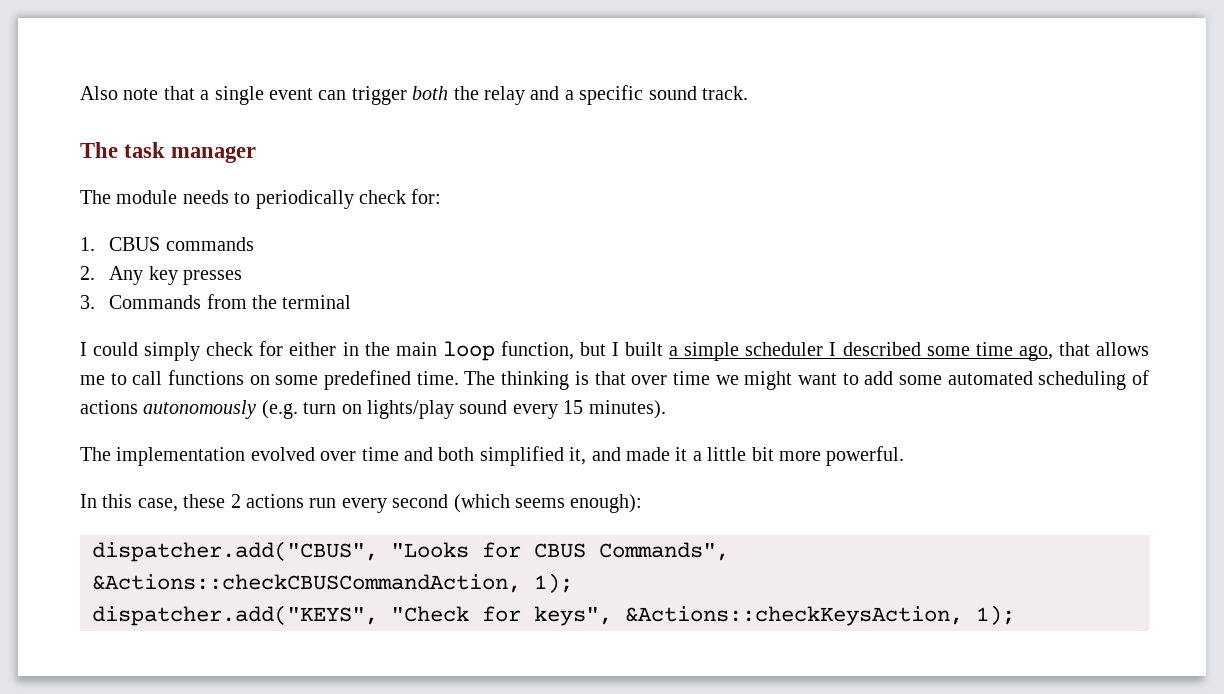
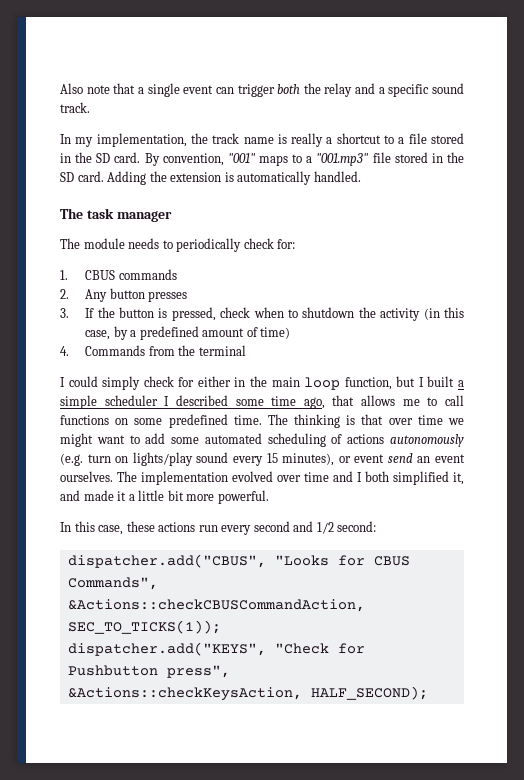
+ In my implementation, the track name is really a shortcut to a file stored in the SD card. By convention, "001" maps to a "001.mp3" file stored in the SD card. Adding the extension is automatically handled.
- 2. Any key presses
+ 2. Any button presses
- 3. Commands from the terminal
+ 3. If the button is pressed, check when to shutdown the activity (in this case, by a predefined amount of time)
+ 4. Commands from the terminal
- The thinking is that over time we might want to add some automated scheduling of actions autonomously (e.g. turn on lights/play sound every 15 minutes).
- The implementation evolved over time and both simplified it, and made it a little bit more powerful.
+ The thinking is that over time we might want to add some automated scheduling of actions autonomously (e.g. turn on lights/play sound every 15 minutes), or event send an event ourselves. The implementation evolved over time and I both simplified it, and made it a little bit more powerful.
- In this case, these 2 actions run every second (which seems enough):
+ In this case, these actions run every second and 1/2 second:
- dispatcher.add("CBUS", "Looks for CBUS Commands", &Actions::checkCBUSCommandAction, 1);
+ dispatcher.add("CBUS", "Looks for CBUS Commands", &Actions::checkCBUSCommandAction, SEC_TO_TICKS(1));
- dispatcher.add("KEYS", "Check for keys", &Actions::checkKeysAction, 1);
+ dispatcher.add("KEYS", "Check for Pushbutton press", &Actions::checkKeysAction, HALF_SECOND);

